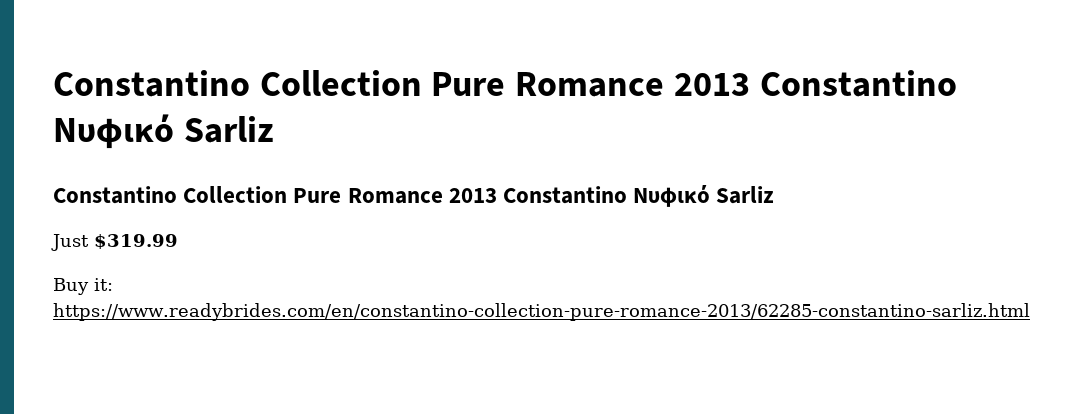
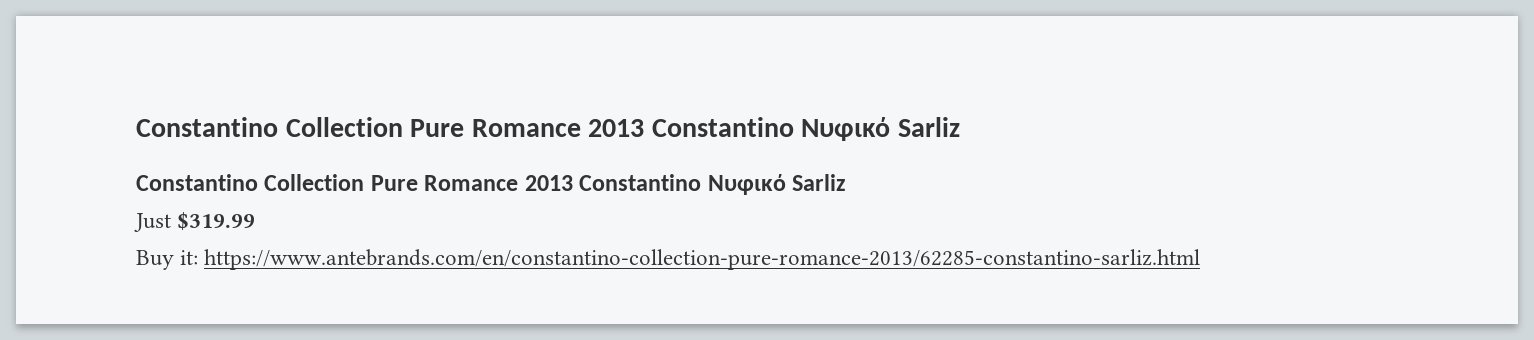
- Buy it: https://www.readybrides.com/en/constantino-collection-pure-romance-2013/62285-constantino-sarliz.html
+ Buy it: https://www.antebrands.com/en/constantino-collection-pure-romance-2013/62285-constantino-sarliz.html

